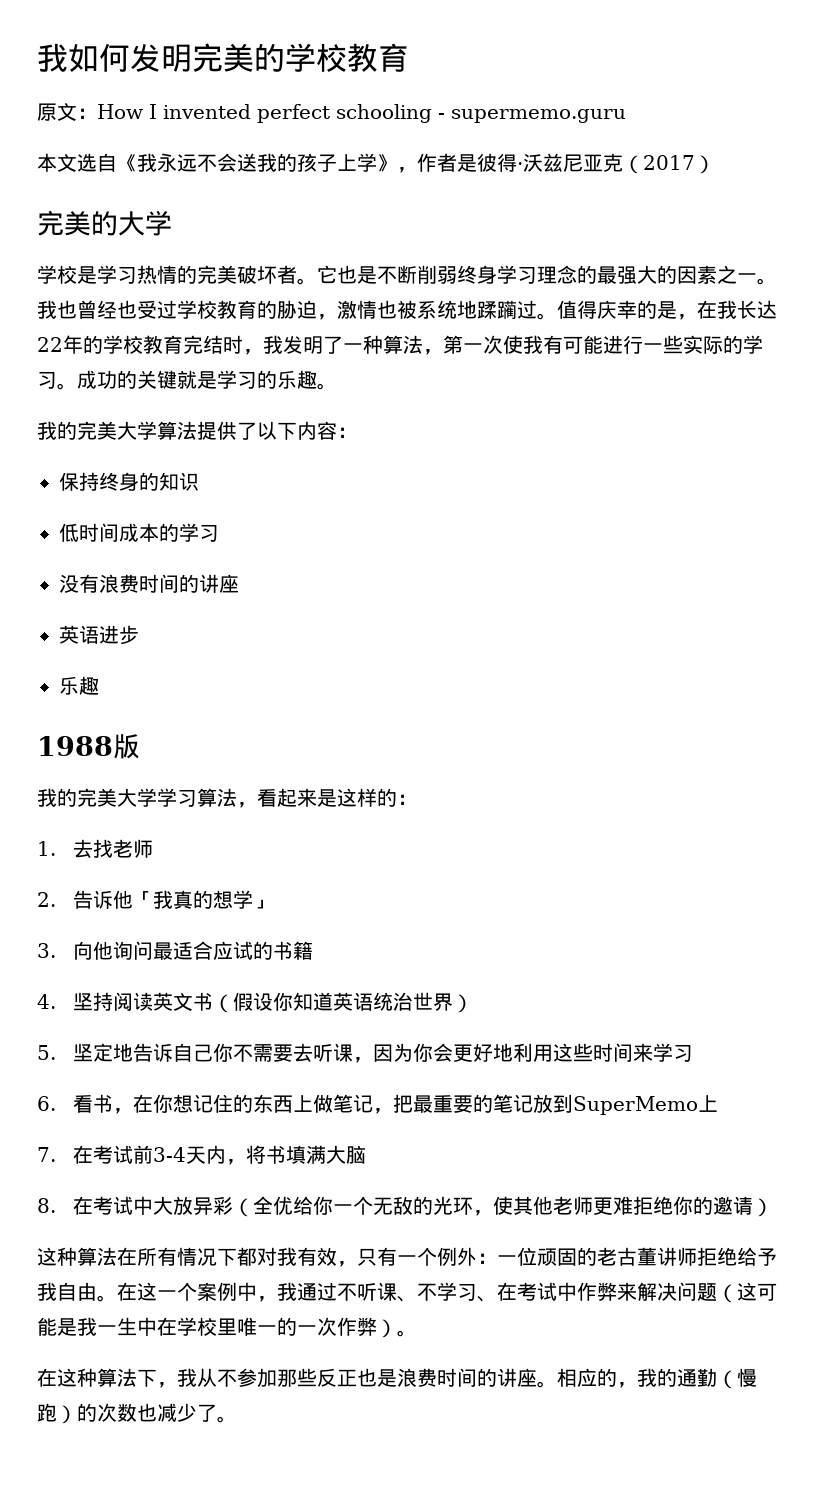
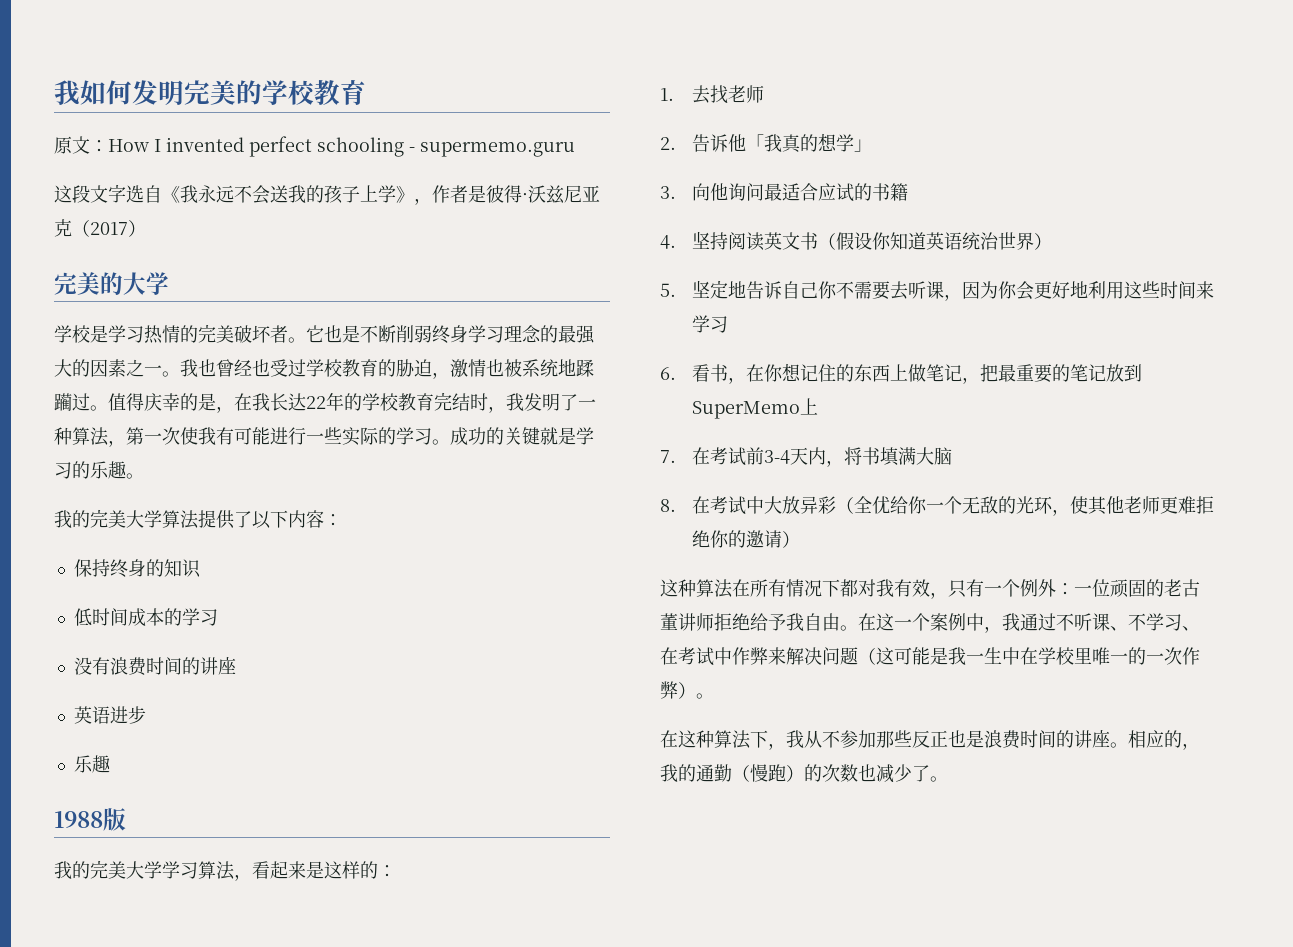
- 本文选自《我永远不会送我的孩子上学》，作者是彼得·沃兹尼亚克（2017）
+ 这段文字选自《我永远不会送我的孩子上学》，作者是彼得·沃兹尼亚克（2017）

